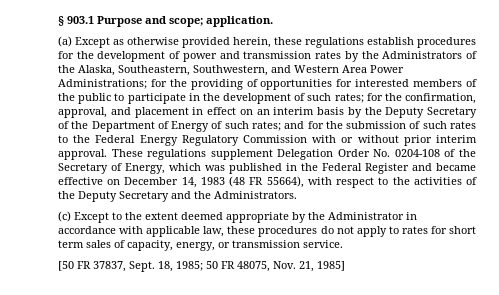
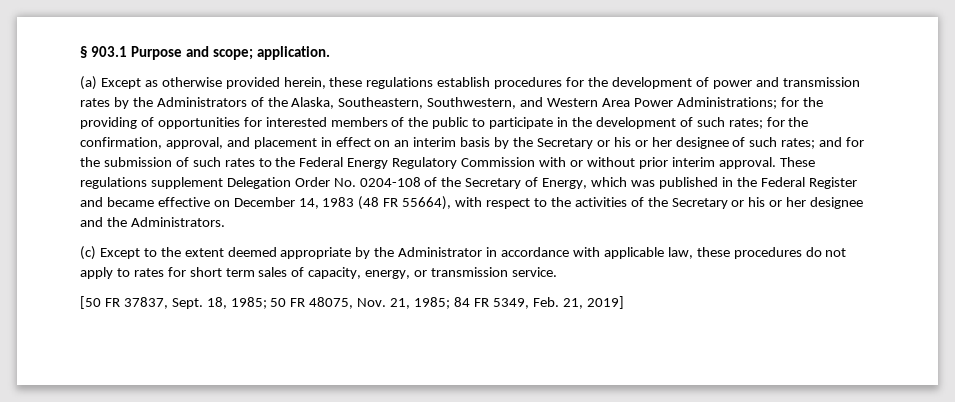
- for the confirmation, approval, and placement in effect on an interim basis by the Deputy Secretary of the Department of Energy of such rates;
+ for the confirmation, approval, and placement in effect on an interim basis by the Secretary or his or her designee of such rates;
- These regulations supplement Delegation Order No. 0204-108 of the Secretary of Energy, which was published in the Federal Register and became effective on December 14, 1983 (48 FR 55664), with respect to the activities of the Deputy Secretary and the Administrators.
+ These regulations supplement Delegation Order No. 0204-108 of the Secretary of Energy, which was published in the Federal Register and became effective on December 14, 1983 (48 FR 55664), with respect to the activities of the Secretary or his or her designee and the Administrators.
- 18, 1985; 50 FR 48075, Nov. 21, 1985]
+ 18, 1985; 50 FR 48075, Nov. 21, 1985; 84 FR 5349, Feb. 21, 2019]

